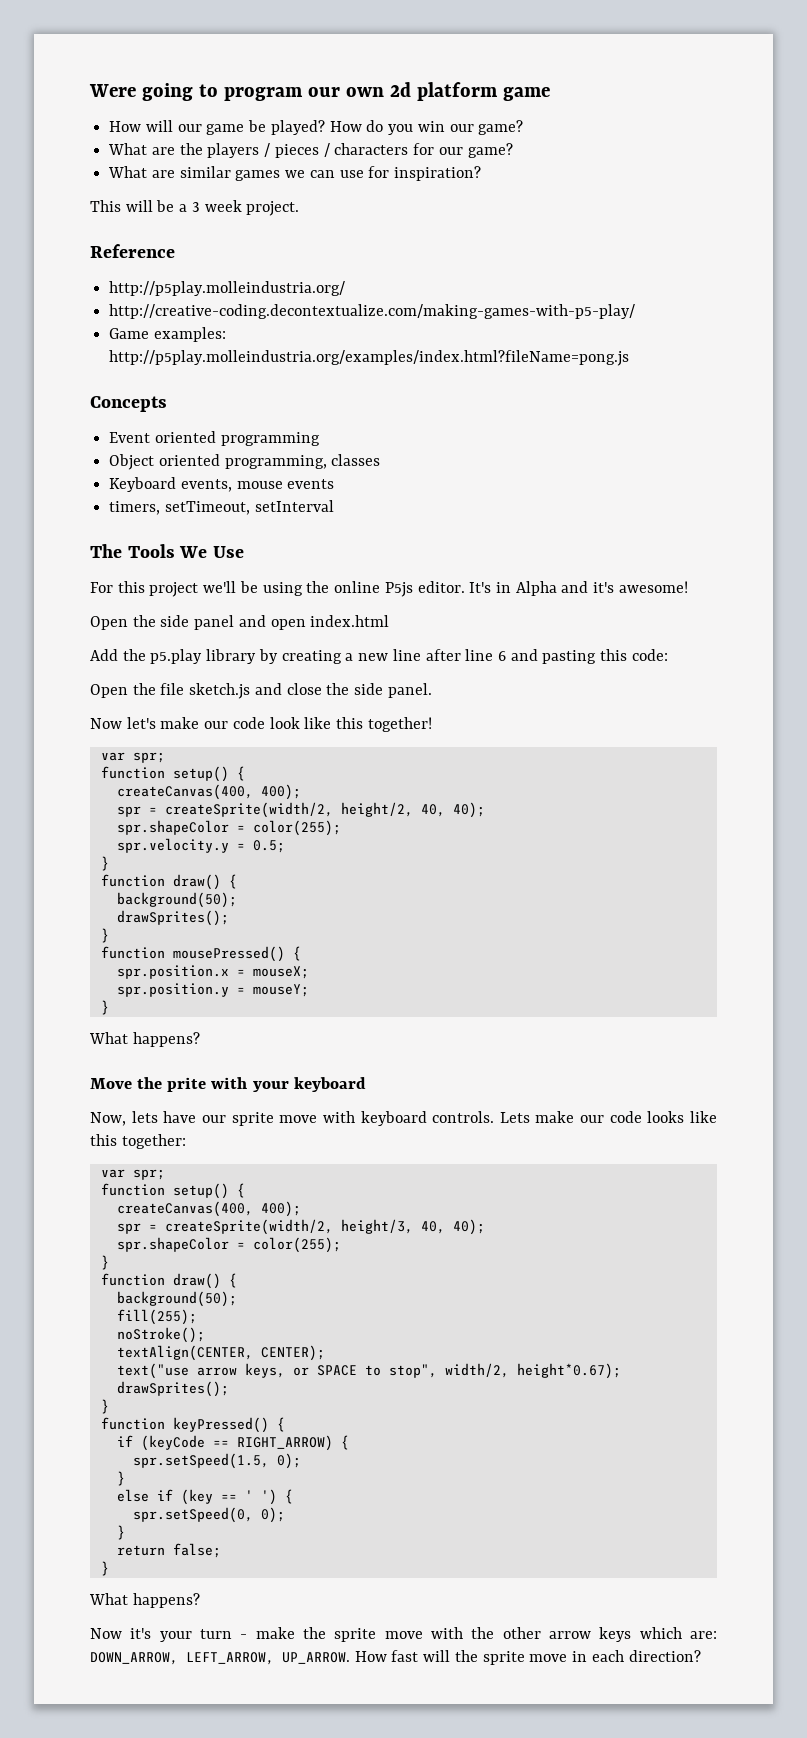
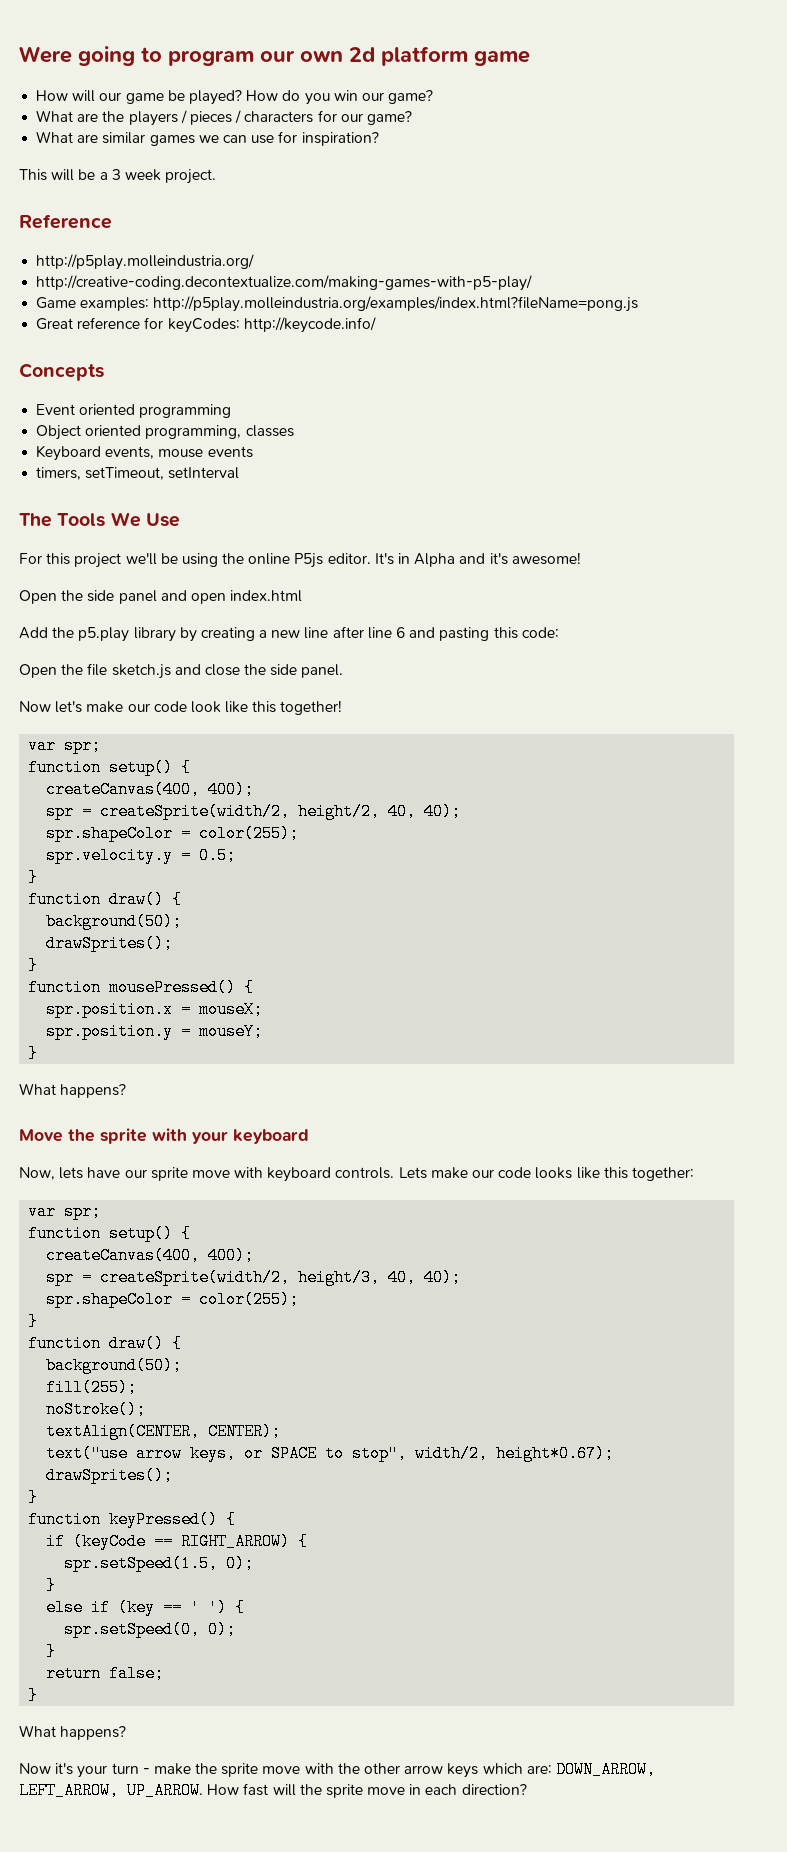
+ Great reference for keyCodes: http://keycode.info/
- Move the prite with your keyboard
+ Move the sprite with your keyboard

